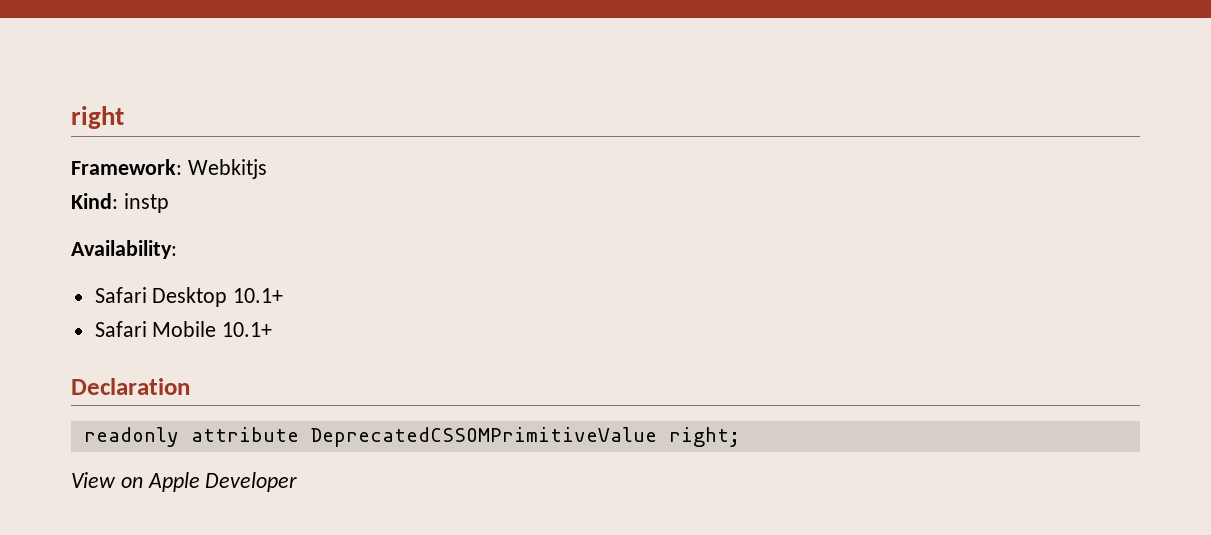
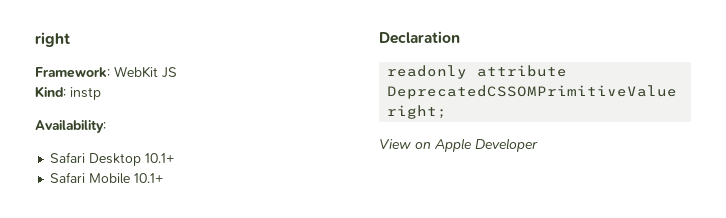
- Framework: Webkitjs
+ Framework: WebKit JS

